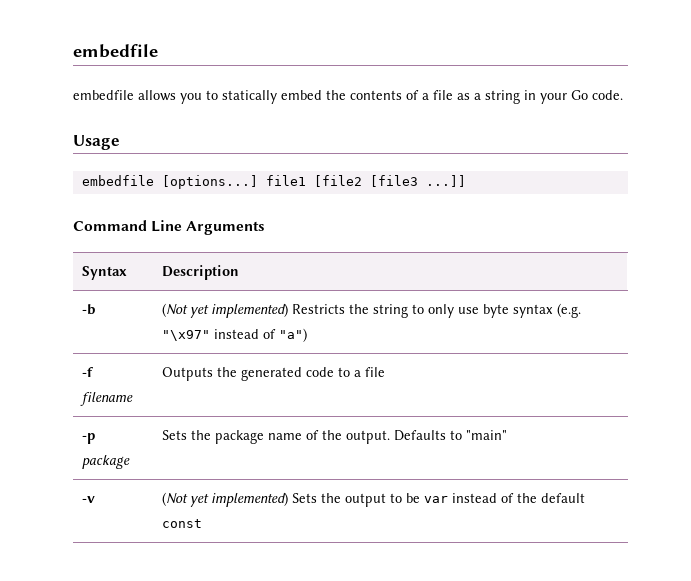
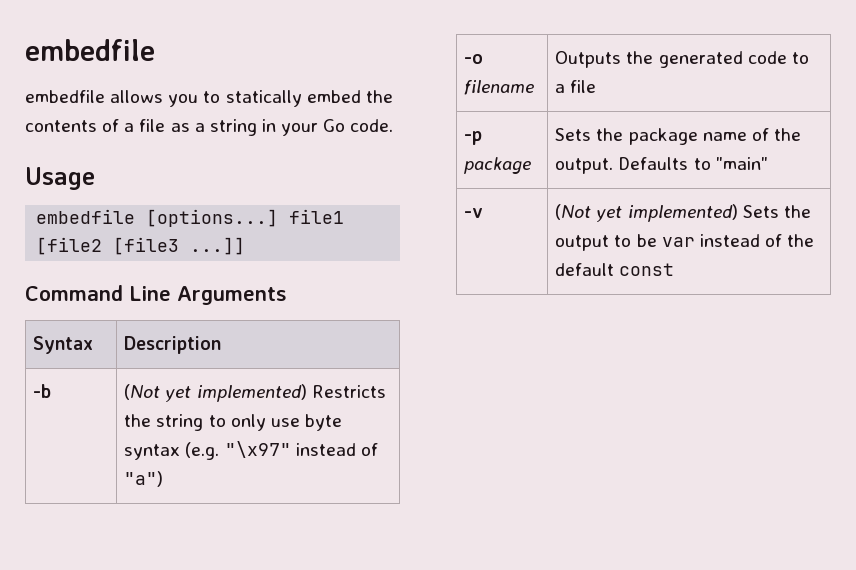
- -f filename | Outputs the generated code to a file
+ -o filename | Outputs the generated code to a file

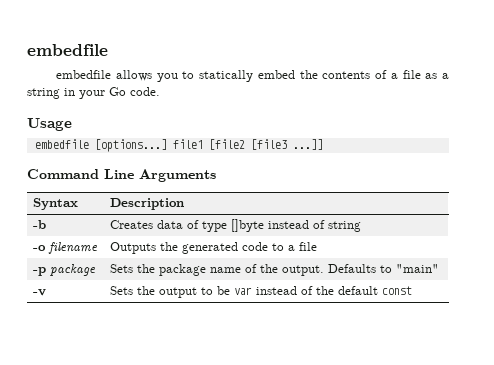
- -b | (Not yet implemented) Restricts the string to only use byte syntax (e.g. "\x97" instead of "a")
+ -b | Creates data of type []byte instead of string
- -v | (Not yet implemented) Sets the output to be var instead of the default const
+ -v | Sets the output to be var instead of the default const

